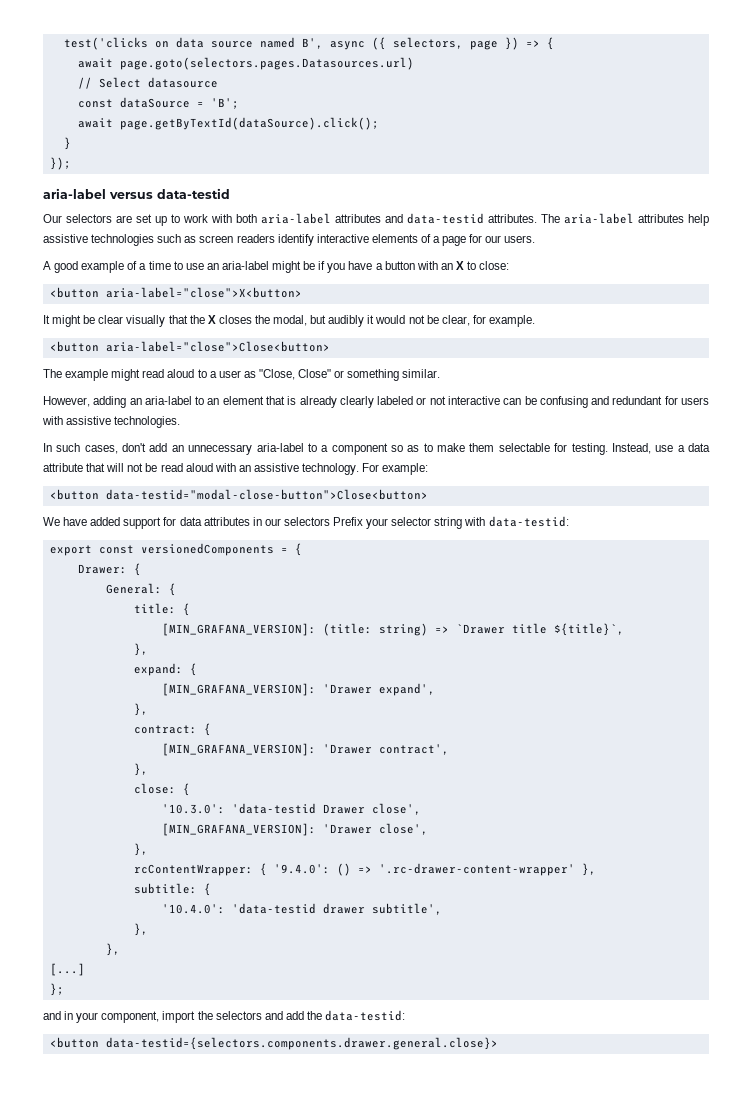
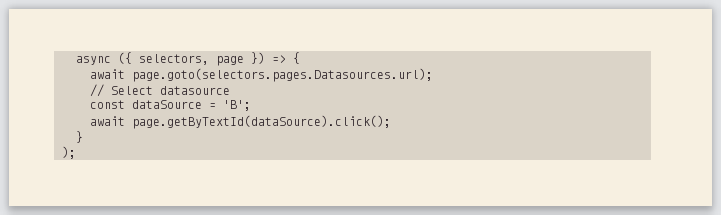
- test('clicks on data source named B', async ({ selectors, page }) => {
+ async ({ selectors, page }) => {
- await page.goto(selectors.pages.Datasources.url)
+ await page.goto(selectors.pages.Datasources.url);
- });
- aria-label versus data-testid
- Our selectors are set up to work with both aria-label attributes and data-testid attributes. The aria-label attributes help assistive technologies such as screen readers identify interactive elements of a page for our users.
- A good example of a time to use an aria-label might be if you have a button with an X to close:
- <button aria-label="close">X<button>
- It might be clear visually that the X closes the modal, but audibly it would not be clear, for example.
- <button aria-label="close">Close<button>
- The example might read aloud to a user as "Close, Close" or something similar.
- However, adding an aria-label to an element that is already clearly labeled or not interactive can be confusing and redundant for users with assistive technologies.
- In such cases, don't add an unnecessary aria-label to a component so as to make them selectable for testing. Instead, use a data attribute that will not be read aloud with an assistive technology. For example:
- <button data-testid="modal-close-button">Close<button>
- We have added support for data attributes in our selectors Prefix your selector string with data-testid:
- export const versionedComponents = {
- Drawer: {
- General: {
- title: {
- [MIN_GRAFANA_VERSION]: (title: string) => `Drawer title ${title}`,
- },
- expand: {
- [MIN_GRAFANA_VERSION]: 'Drawer expand',
- },
- contract: {
- [MIN_GRAFANA_VERSION]: 'Drawer contract',
- },
- close: {
- '10.3.0': 'data-testid Drawer close',
- [MIN_GRAFANA_VERSION]: 'Drawer close',
- },
- rcContentWrapper: { '9.4.0': () => '.rc-drawer-content-wrapper' },
- subtitle: {
- '10.4.0': 'data-testid drawer subtitle',
- },
- },
- [...]
- };
- and in your component, import the selectors and add the data-testid:
- <button data-testid={selectors.components.drawer.general.close}>
+ );

